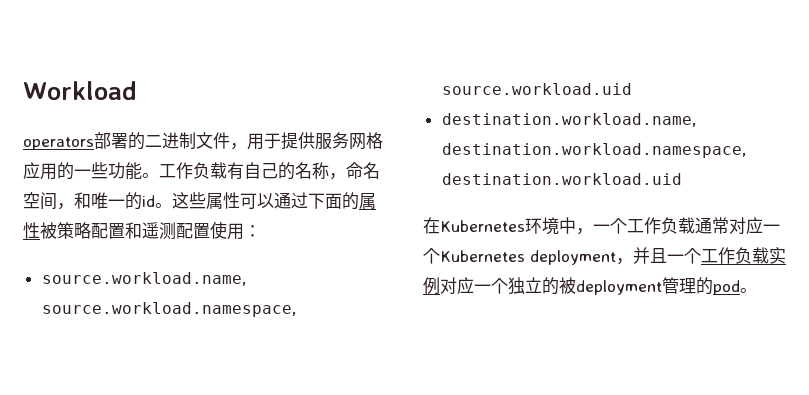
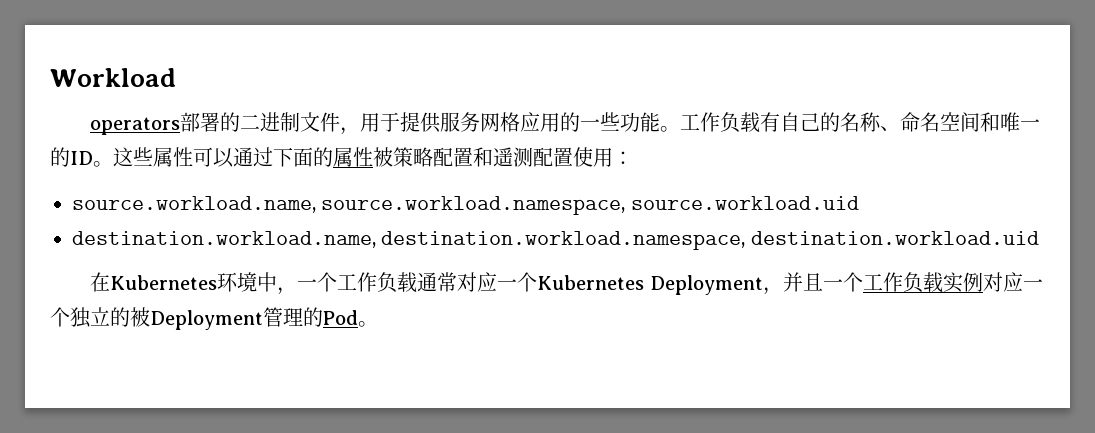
- 工作负载有自己的名称，命名空间，和唯一的id。
+ 工作负载有自己的名称、命名空间和唯一的ID。
- 在Kubernetes环境中，一个工作负载通常对应一个Kubernetes deployment，并且一个工作负载实例对应一个独立的被deployment管理的pod。
+ 在Kubernetes环境中，一个工作负载通常对应一个Kubernetes Deployment，并且一个工作负载实例对应一个独立的被Deployment管理的Pod。

